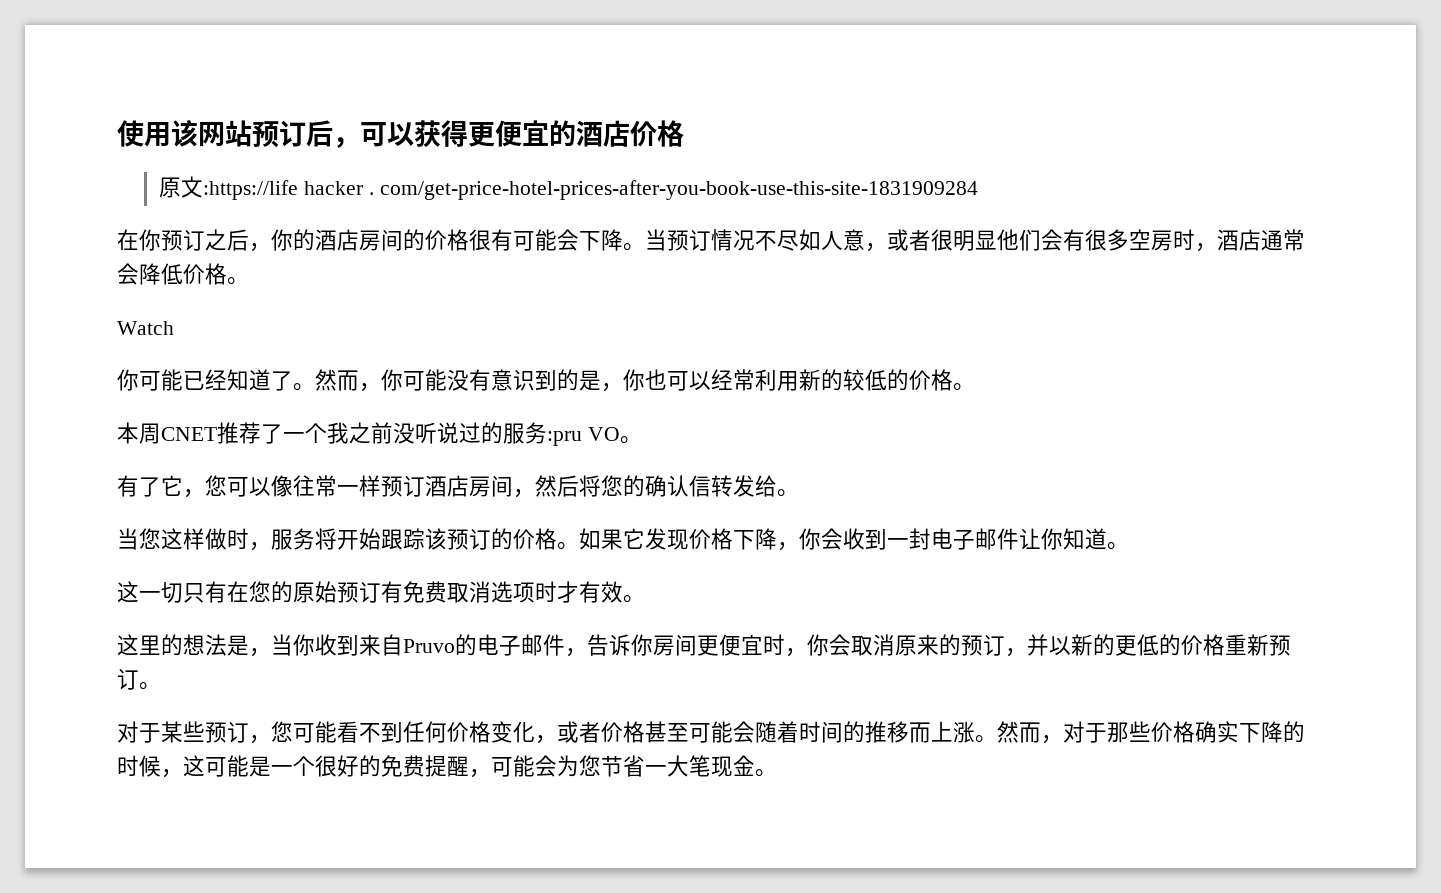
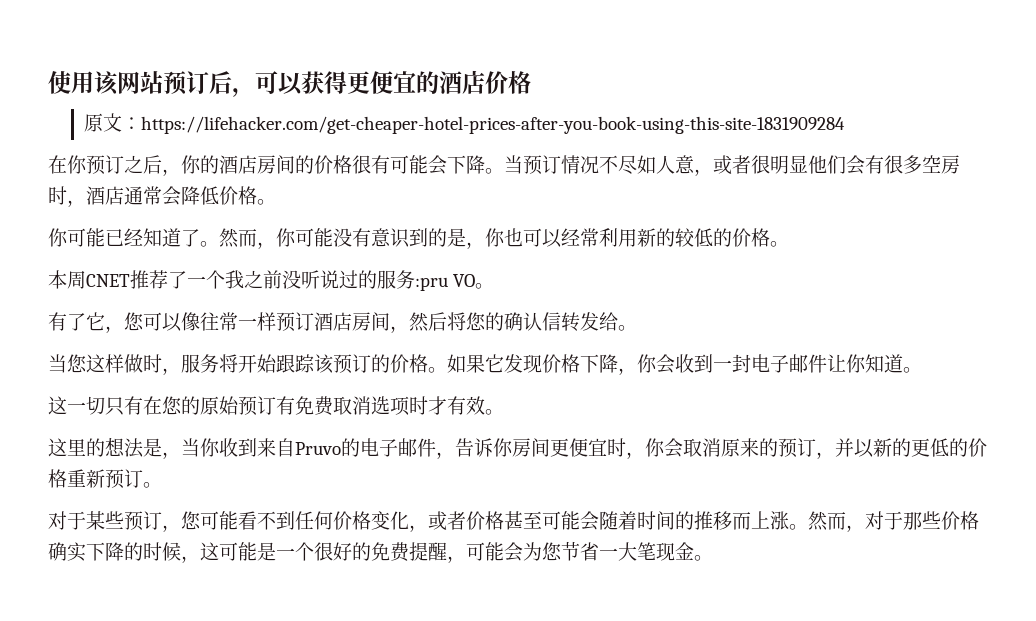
- 原文:https://life hacker . com/get-price-hotel-prices-after-you-book-use-this-site-1831909284
+ 原文：https://lifehacker.com/get-cheaper-hotel-prices-after-you-book-using-this-site-1831909284
- Watch

